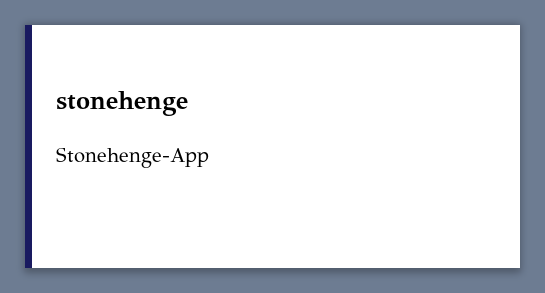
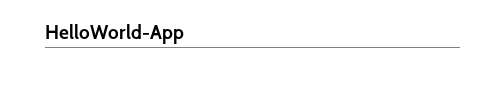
- stonehenge
- Stonehenge-App
+ HelloWorld-App

